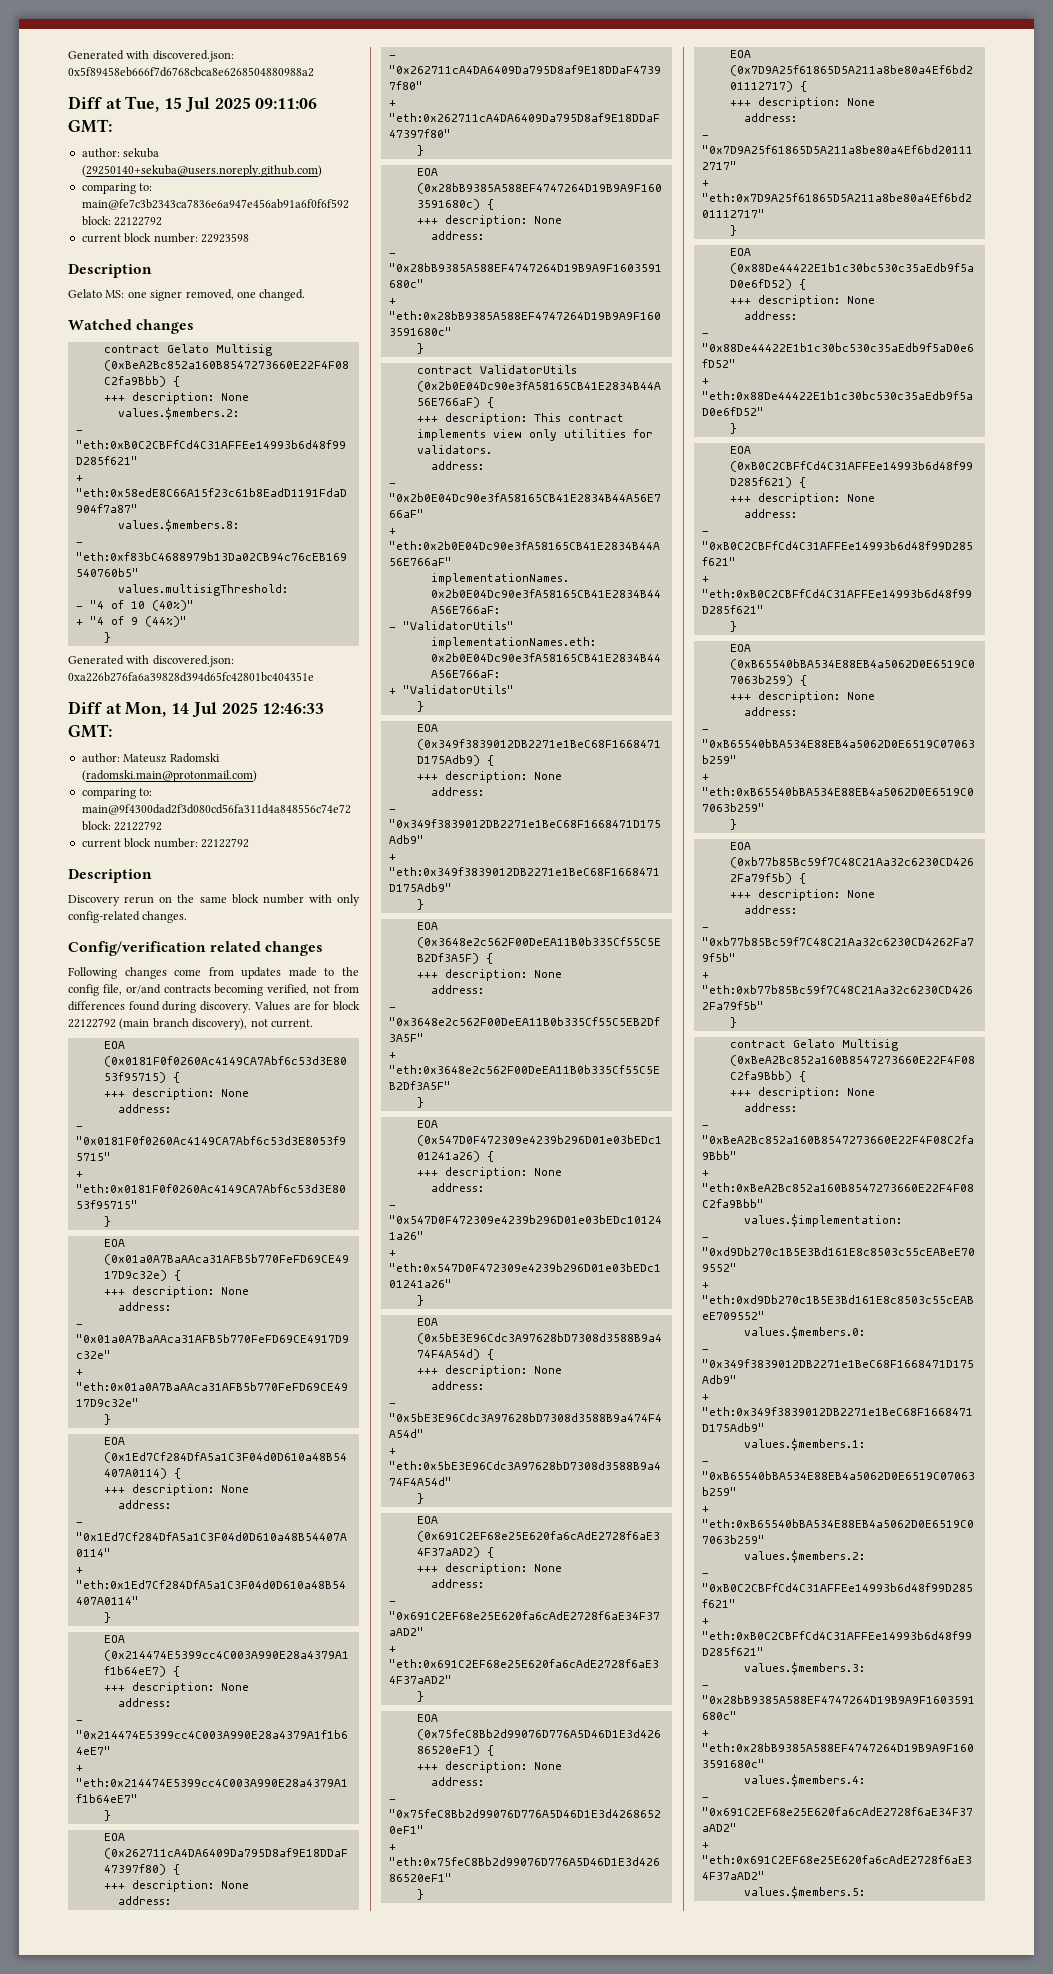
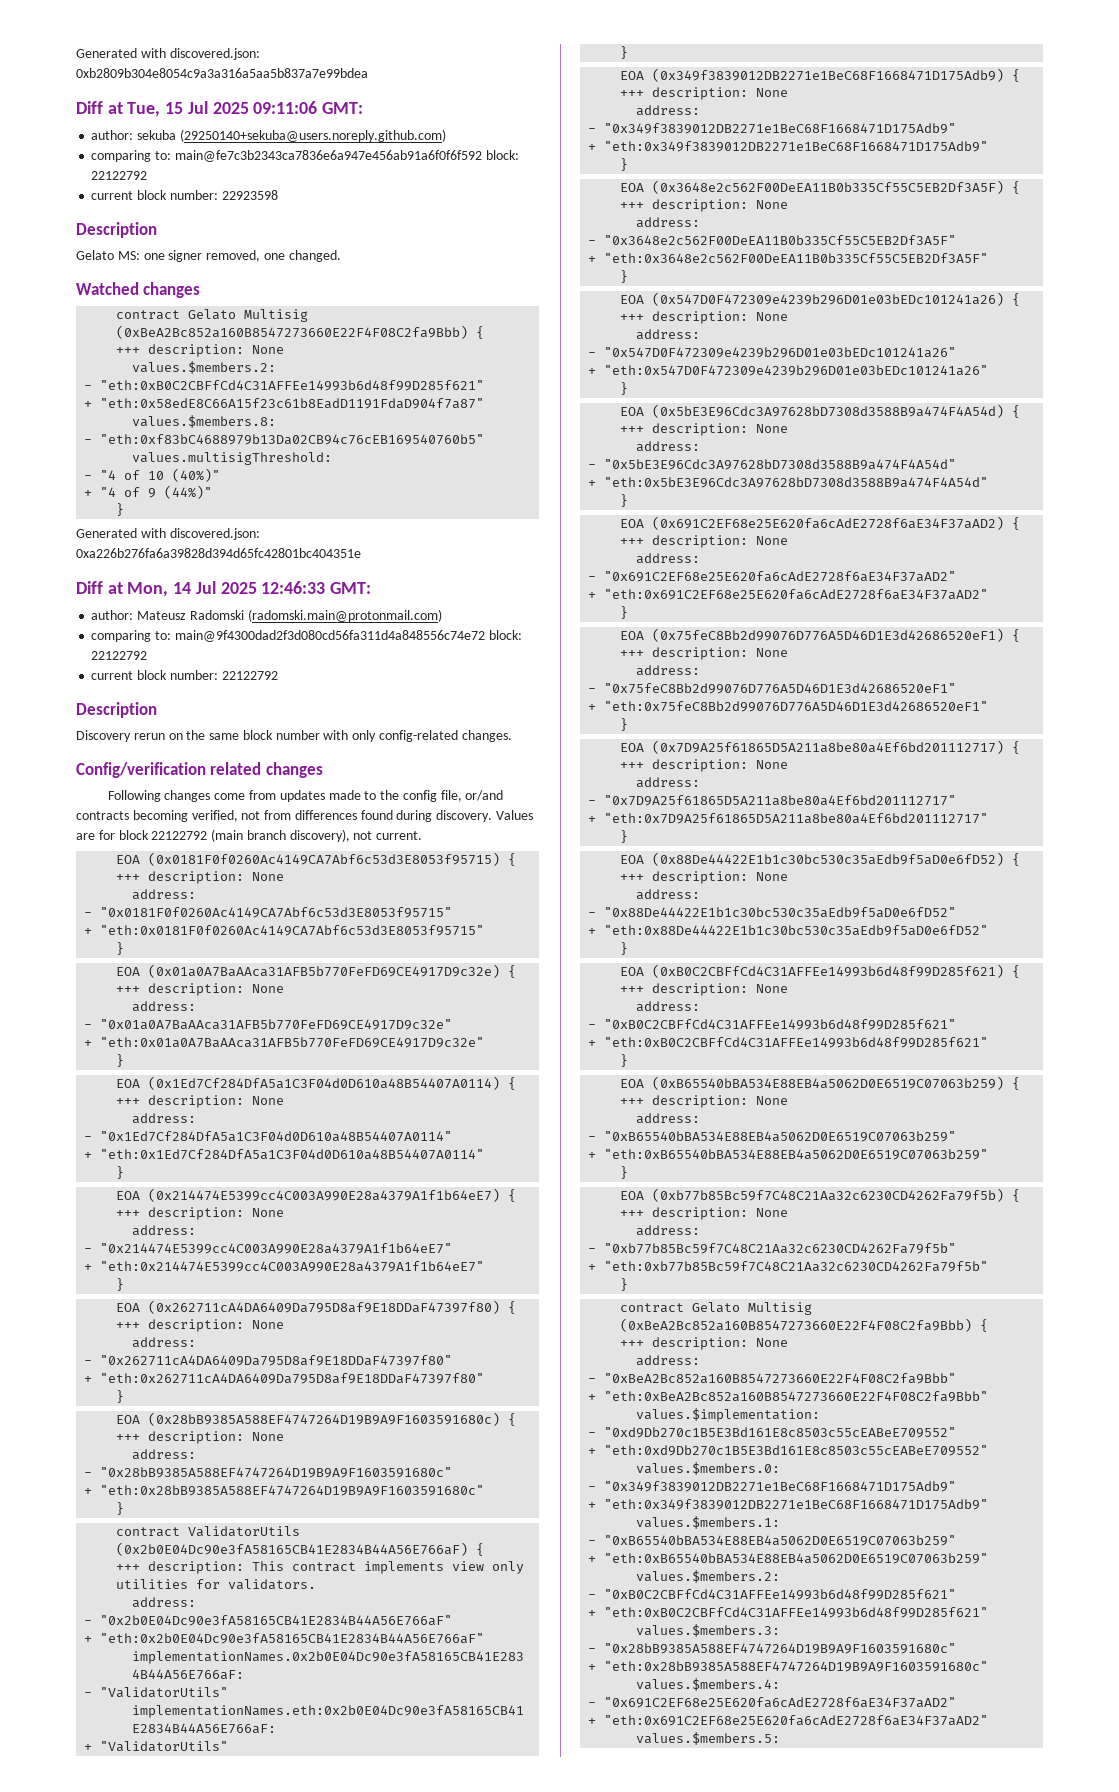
- Generated with discovered.json: 0x5f89458eb666f7d6768cbca8e6268504880988a2
+ Generated with discovered.json: 0xb2809b304e8054c9a3a316a5aa5b837a7e99bdea

